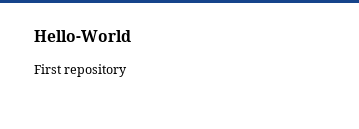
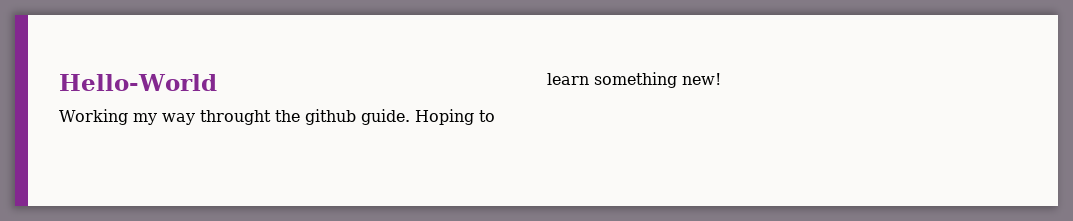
- First repository
+ Working my way throught the github guide. Hoping to learn something new!

